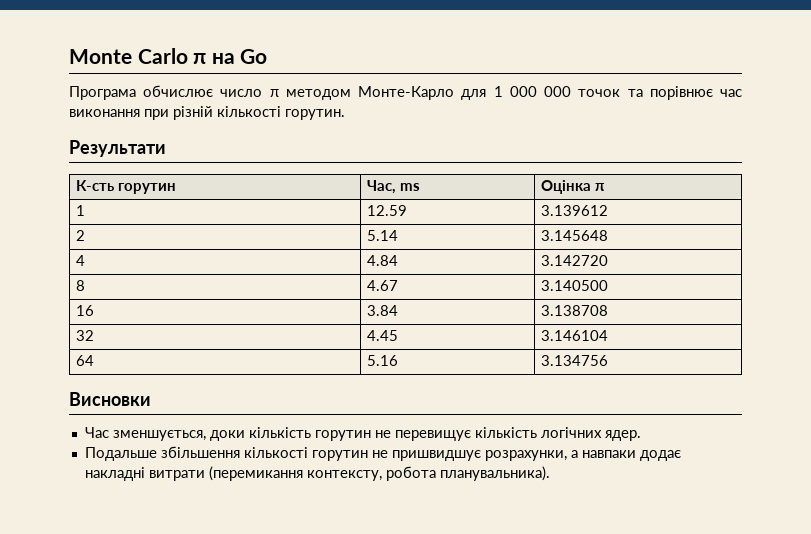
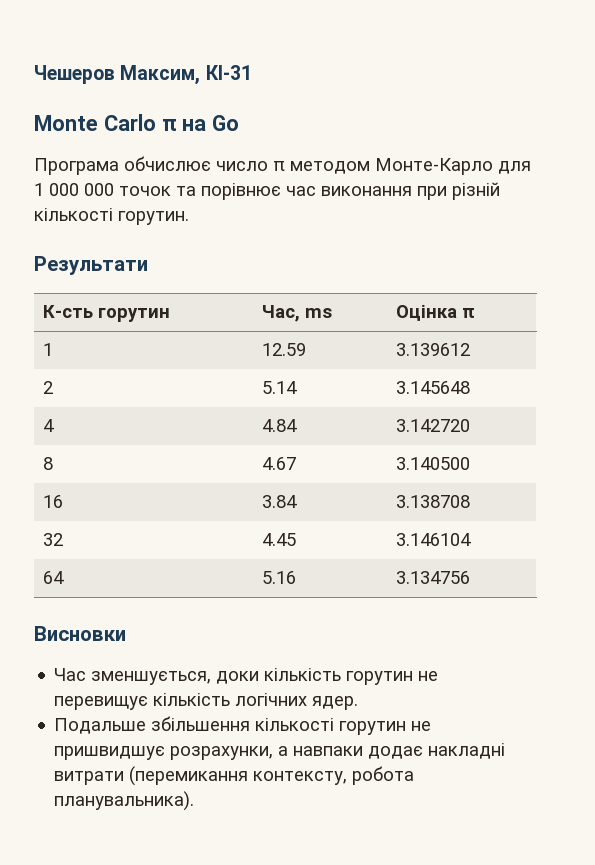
+ Чешеров Максим, КІ-31

